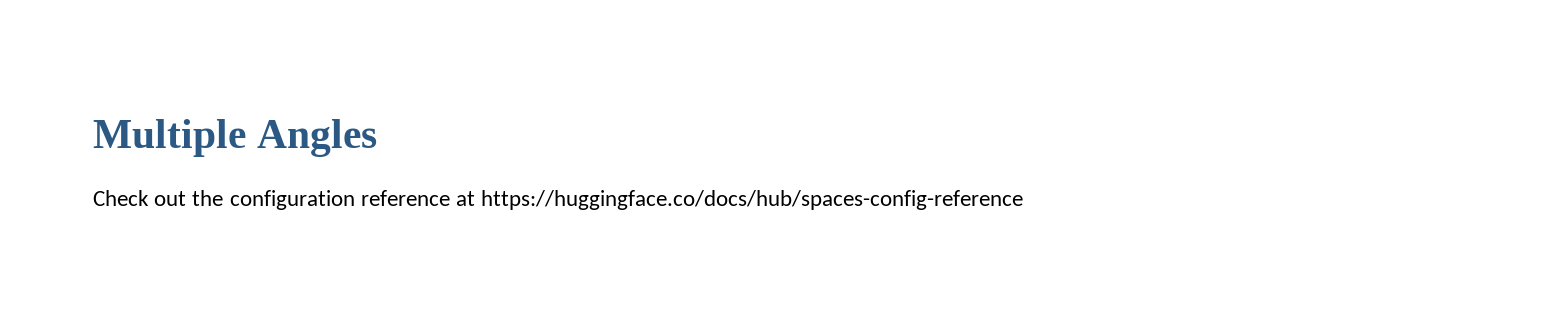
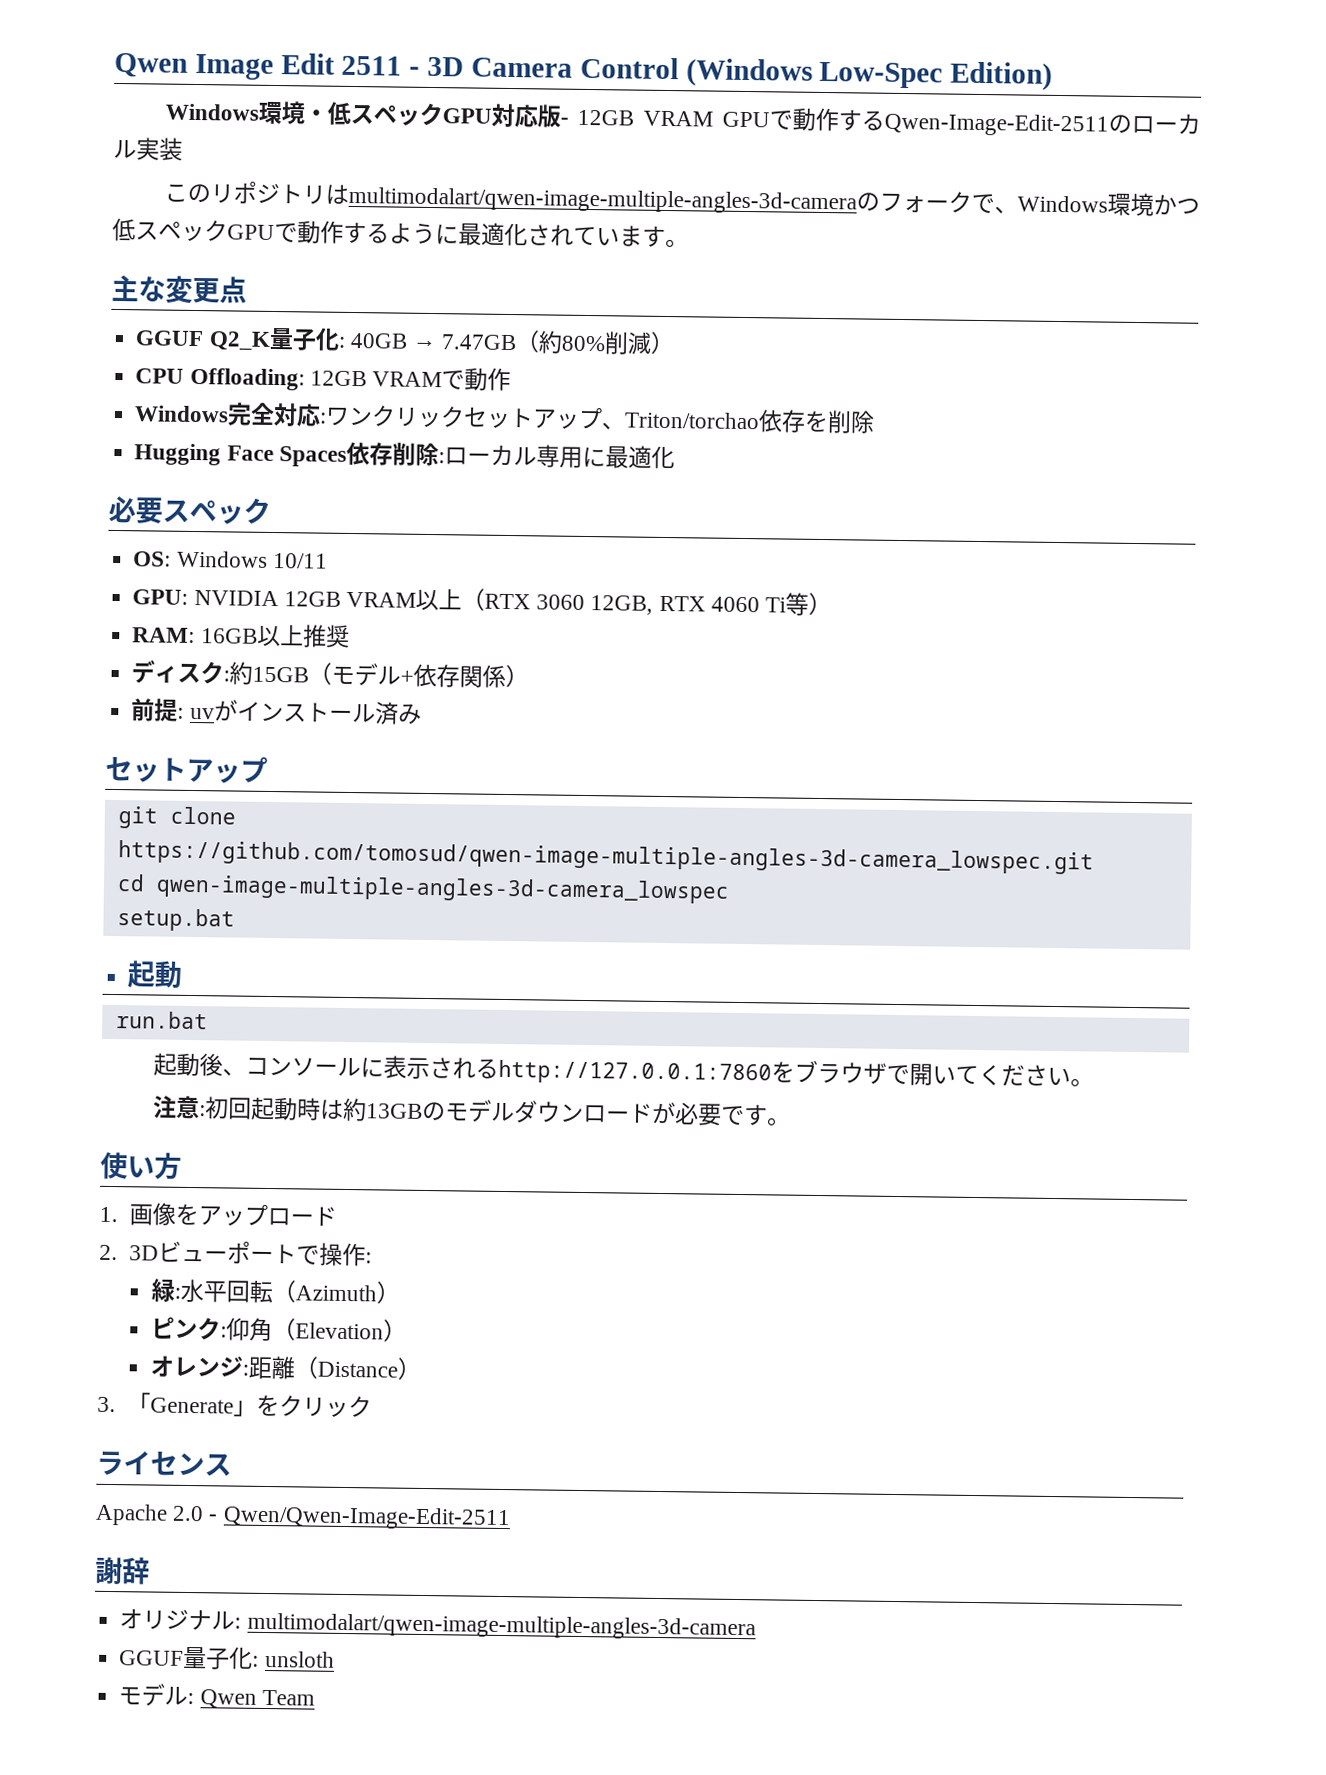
- Multiple Angles
- Check out the configuration reference at https://huggingface.co/docs/hub/spaces-config-reference
+ Qwen Image Edit 2511 - 3D Camera Control (Windows Low-Spec Edition)
+ Windows環境・低スペックGPU対応版- 12GB VRAM GPUで動作するQwen-Image-Edit-2511のローカル実装
+ このリポジトリはmultimodalart/qwen-image-multiple-angles-3d-cameraのフォークで、Windows環境かつ低スペックGPUで動作するように最適化されています。
+ 主な変更点
+ GGUF Q2_K量子化: 40GB → 7.47GB（約80%削減）
+ CPU Offloading: 12GB VRAMで動作
+ Windows完全対応:ワンクリックセットアップ、Triton/torchao依存を削除
+ Hugging Face Spaces依存削除:ローカル専用に最適化
+ 必要スペック
+ OS: Windows 10/11
+ GPU: NVIDIA 12GB VRAM以上（RTX 3060 12GB, RTX 4060 Ti等）
+ RAM: 16GB以上推奨
+ ディスク:約15GB（モデル+依存関係）
+ 前提: uvがインストール済み
+ セットアップ
+ git clone https://github.com/tomosud/qwen-image-multiple-angles-3d-camera_lowspec.git
+ cd qwen-image-multiple-angles-3d-camera_lowspec
+ setup.bat
+ 起動
+ run.bat
+ 起動後、コンソールに表示されるhttp://127.0.0.1:7860をブラウザで開いてください。
+ 注意:初回起動時は約13GBのモデルダウンロードが必要です。
+ 使い方
+ 1.画像をアップロード
+ 2. 3Dビューポートで操作:
+ 緑:水平回転（Azimuth）
+ ピンク:仰角（Elevation）
+ オレンジ:距離（Distance）
+ 3.「Generate」をクリック
+ ライセンス
+ Apache 2.0 - Qwen/Qwen-Image-Edit-2511
+ 謝辞
+ オリジナル: multimodalart/qwen-image-multiple-angles-3d-camera
+ GGUF量子化: unsloth
+ モデル: Qwen Team

